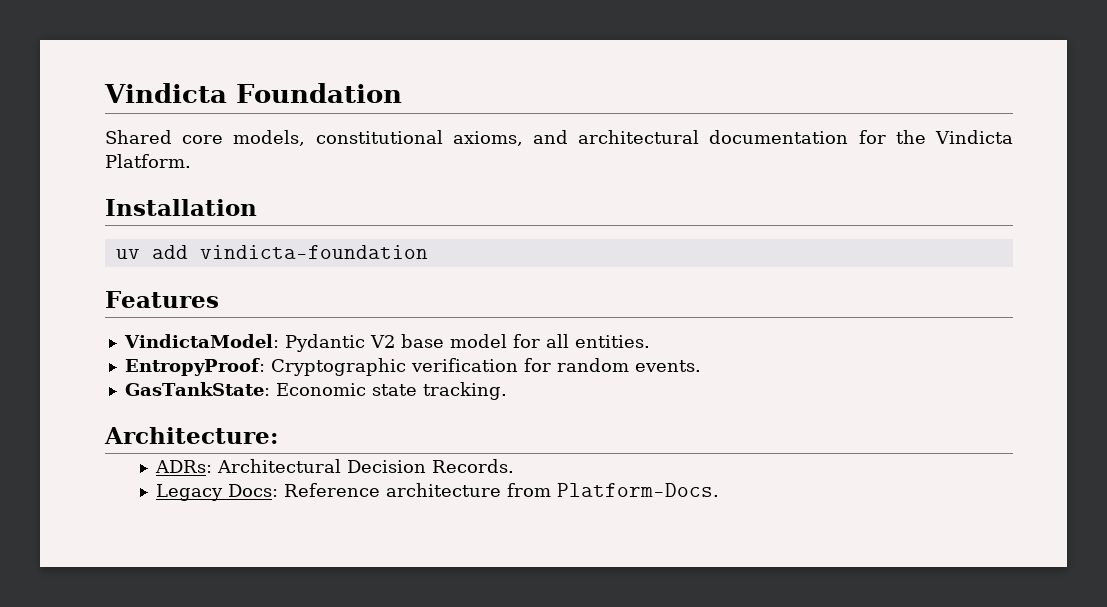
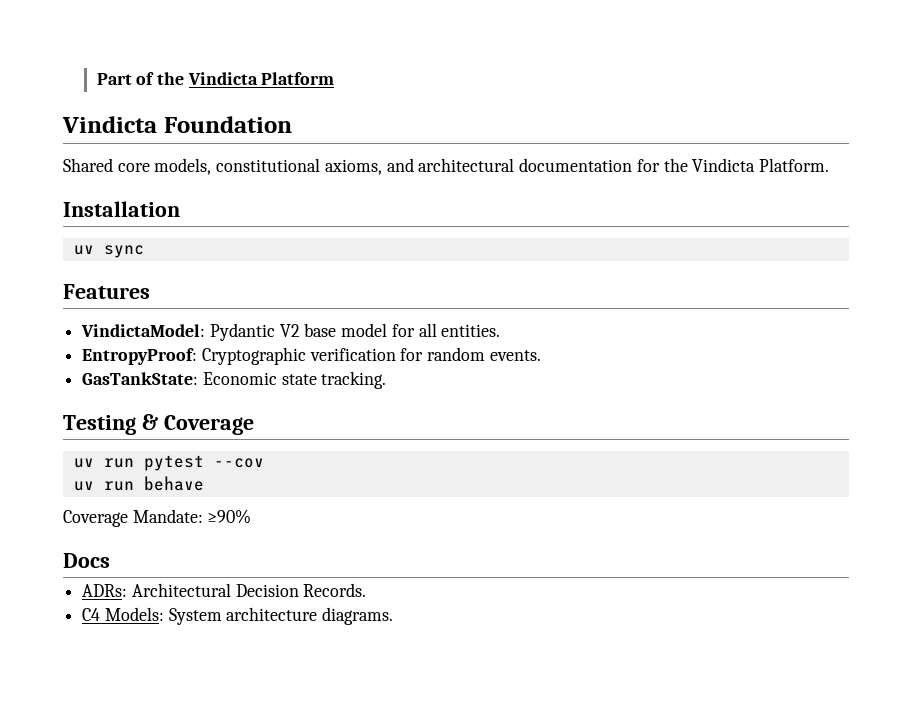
+ Part of the Vindicta Platform
- uv add vindicta-foundation
+ uv sync
- Architecture:
+ Testing & Coverage
+ uv run pytest --cov
+ uv run behave
+ Coverage Mandate: ≥90%
+ Docs
  ADRs: Architectural Decision Records.
- Legacy Docs: Reference architecture from Platform-Docs.
+ C4 Models: System architecture diagrams.

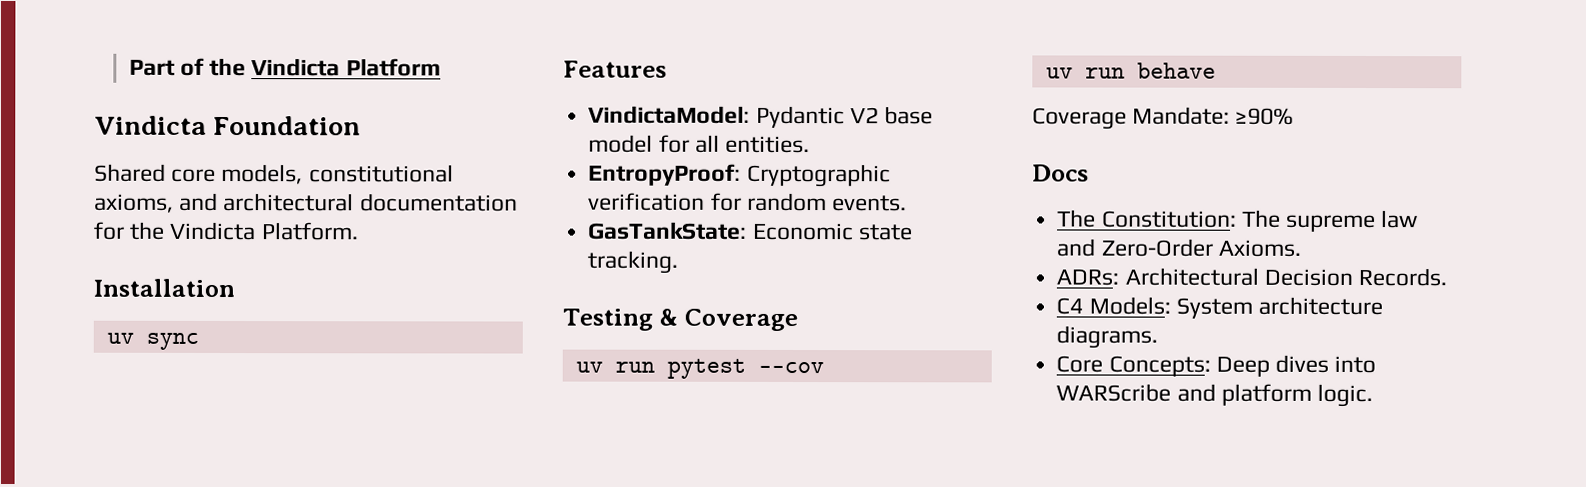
+ The Constitution: The supreme law and Zero-Order Axioms.
+ Core Concepts: Deep dives into WARScribe and platform logic.

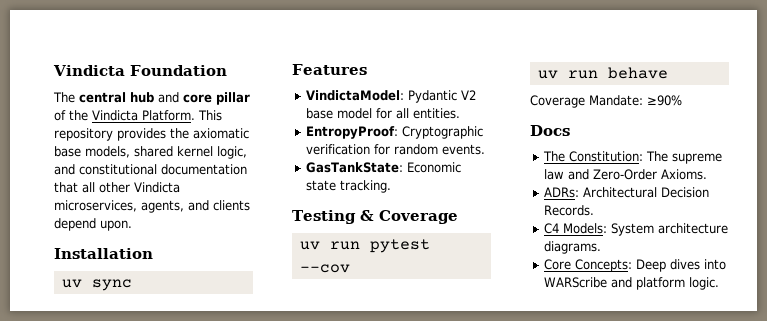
- Part of the Vindicta Platform
  Vindicta Foundation
- Shared core models, constitutional axioms, and architectural documentation for the Vindicta Platform.
+ The central hub and core pillar of the Vindicta Platform. This repository provides the axiomatic base models, shared kernel logic, and constitutional documentation that all other Vindicta microservices, agents, and clients depend upon.

